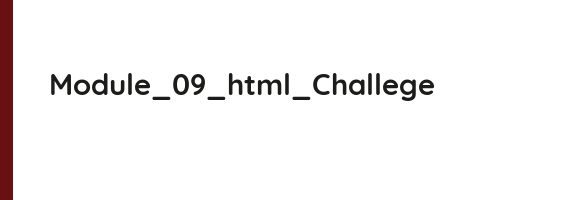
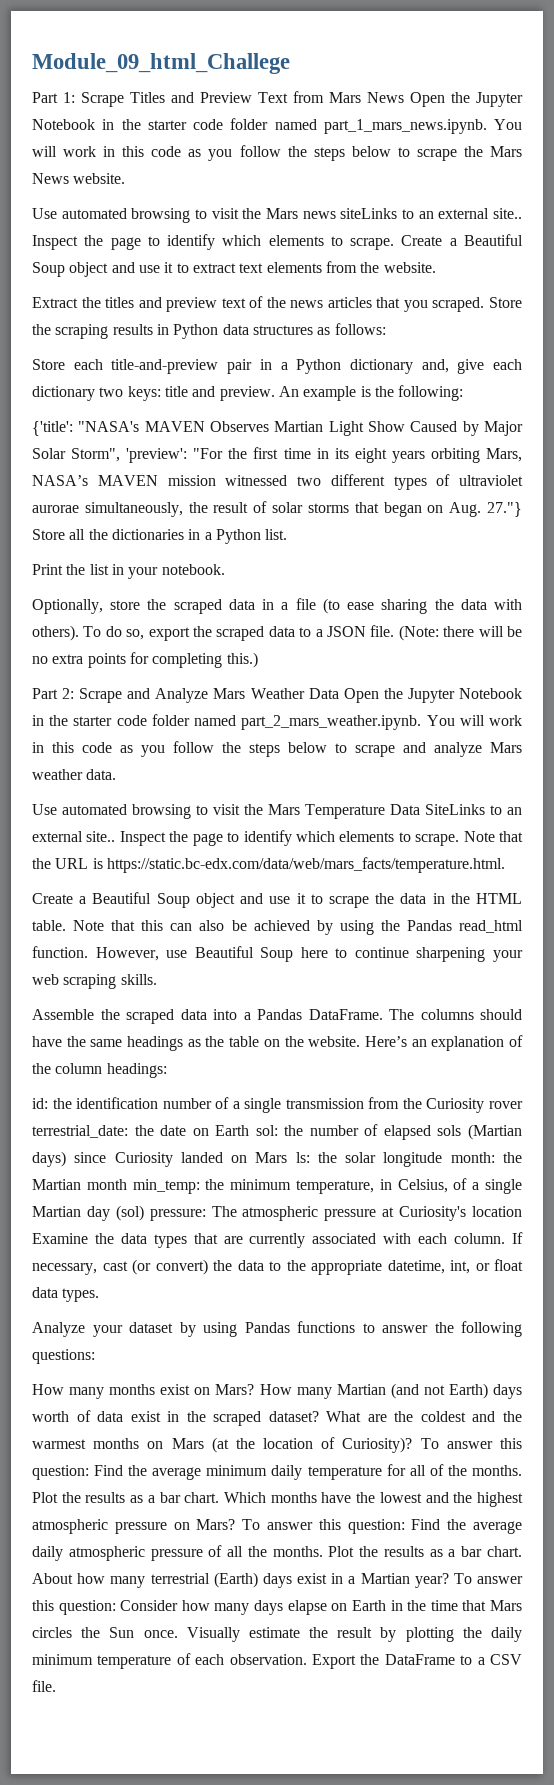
+ Part 1: Scrape Titles and Preview Text from Mars News Open the Jupyter Notebook in the starter code folder named part_1_mars_news.ipynb. You will work in this code as you follow the steps below to scrape the Mars News website.
+ Use automated browsing to visit the Mars news siteLinks to an external site.. Inspect the page to identify which elements to scrape. Create a Beautiful Soup object and use it to extract text elements from the website.
+ Extract the titles and preview text of the news articles that you scraped. Store the scraping results in Python data structures as follows:
+ Store each title-and-preview pair in a Python dictionary and, give each dictionary two keys: title and preview. An example is the following:
+ {'title': "NASA's MAVEN Observes Martian Light Show Caused by Major Solar Storm", 'preview': "For the first time in its eight years orbiting Mars, NASA’s MAVEN mission witnessed two different types of ultraviolet aurorae simultaneously, the result of solar storms that began on Aug. 27."} Store all the dictionaries in a Python list.
+ Print the list in your notebook.
+ Optionally, store the scraped data in a file (to ease sharing the data with others). To do so, export the scraped data to a JSON file. (Note: there will be no extra points for completing this.)
+ Part 2: Scrape and Analyze Mars Weather Data Open the Jupyter Notebook in the starter code folder named part_2_mars_weather.ipynb. You will work in this code as you follow the steps below to scrape and analyze Mars weather data.
+ Use automated browsing to visit the Mars Temperature Data SiteLinks to an external site.. Inspect the page to identify which elements to scrape. Note that the URL is https://static.bc-edx.com/data/web/mars_facts/temperature.html.
+ Create a Beautiful Soup object and use it to scrape the data in the HTML table. Note that this can also be achieved by using the Pandas read_html function. However, use Beautiful Soup here to continue sharpening your web scraping skills.
+ Assemble the scraped data into a Pandas DataFrame. The columns should have the same headings as the table on the website. Here’s an explanation of the column headings:
+ id: the identification number of a single transmission from the Curiosity rover terrestrial_date: the date on Earth sol: the number of elapsed sols (Martian days) since Curiosity landed on Mars ls: the solar longitude month: the Martian month min_temp: the minimum temperature, in Celsius, of a single Martian day (sol) pressure: The atmospheric pressure at Curiosity's location Examine the data types that are currently associated with each column. If necessary, cast (or convert) the data to the appropriate datetime, int, or float data types.
+ Analyze your dataset by using Pandas functions to answer the following questions:
+ How many months exist on Mars? How many Martian (and not Earth) days worth of data exist in the scraped dataset? What are the coldest and the warmest months on Mars (at the location of Curiosity)? To answer this question: Find the average minimum daily temperature for all of the months. Plot the results as a bar chart. Which months have the lowest and the highest atmospheric pressure on Mars? To answer this question: Find the average daily atmospheric pressure of all the months. Plot the results as a bar chart. About how many terrestrial (Earth) days exist in a Martian year? To answer this question: Consider how many days elapse on Earth in the time that Mars circles the Sun once. Visually estimate the result by plotting the daily minimum temperature of each observation. Export the DataFrame to a CSV file.

